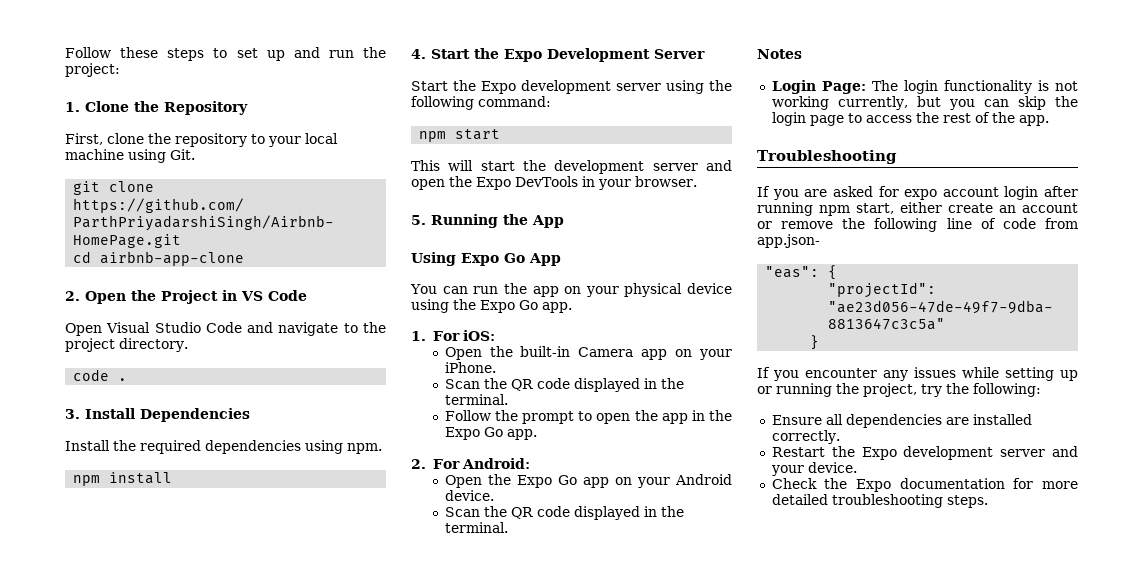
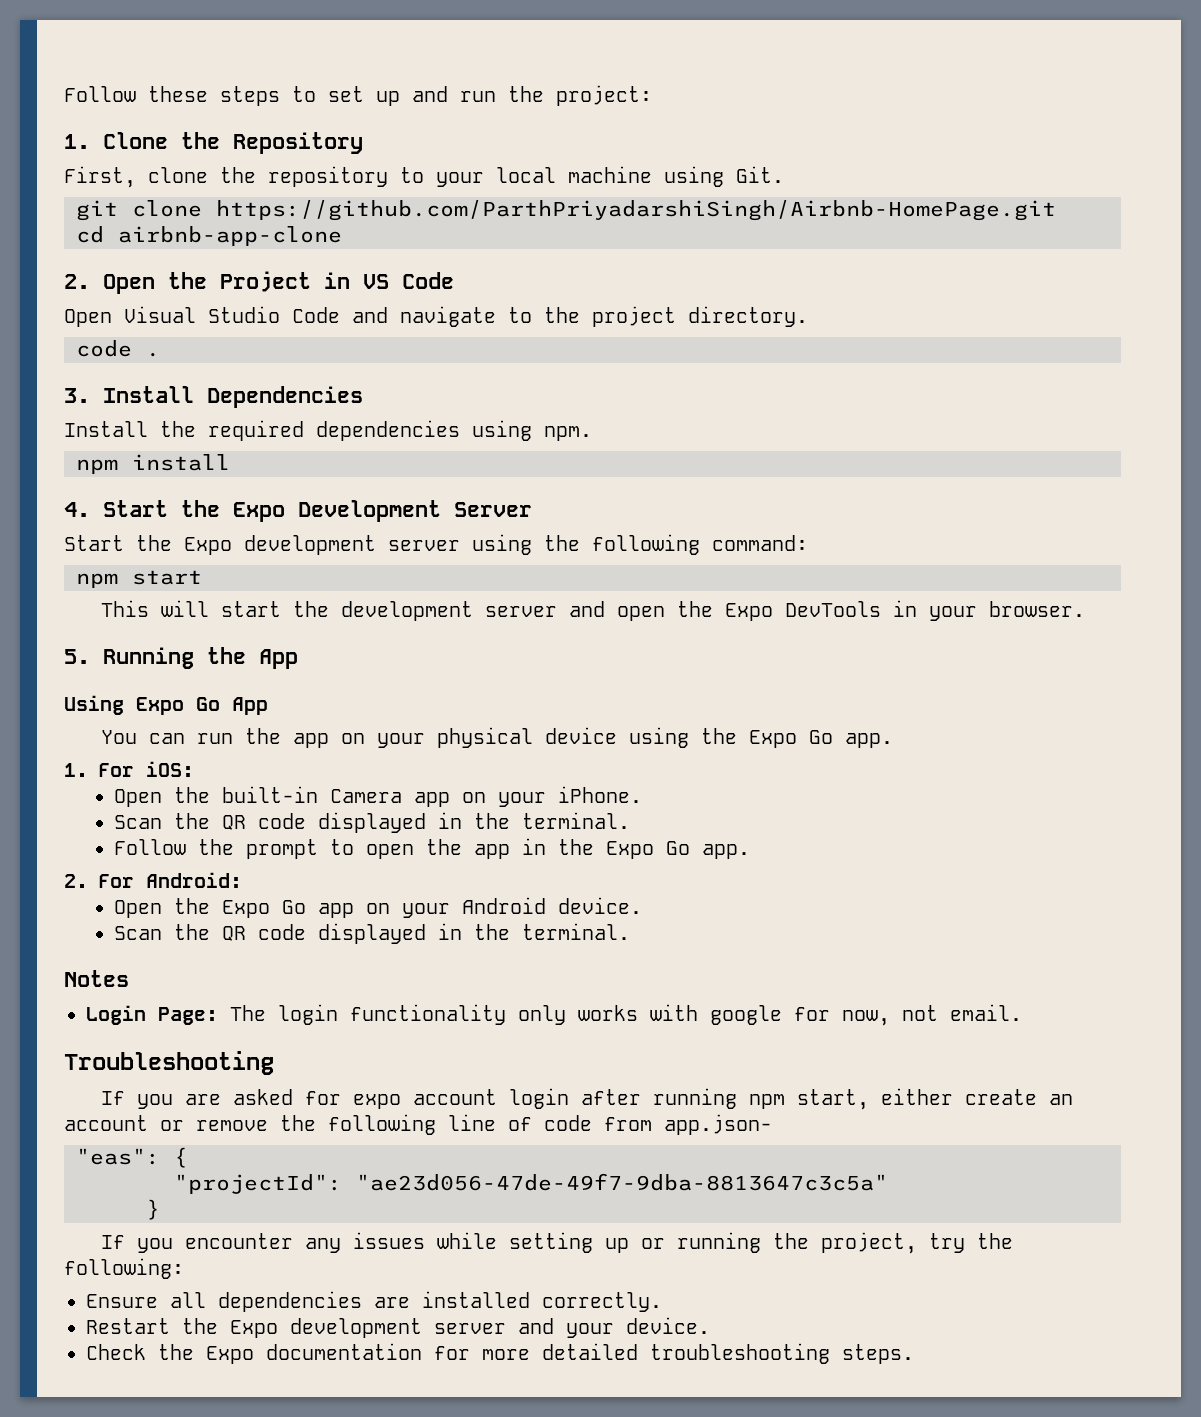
- Login Page: The login functionality is not working currently, but you can skip the login page to access the rest of the app.
+ Login Page: The login functionality only works with google for now, not email.

